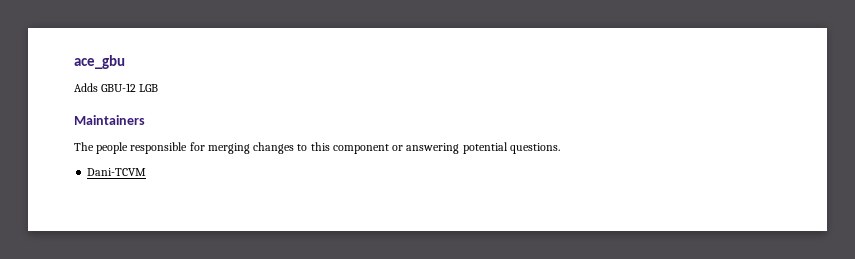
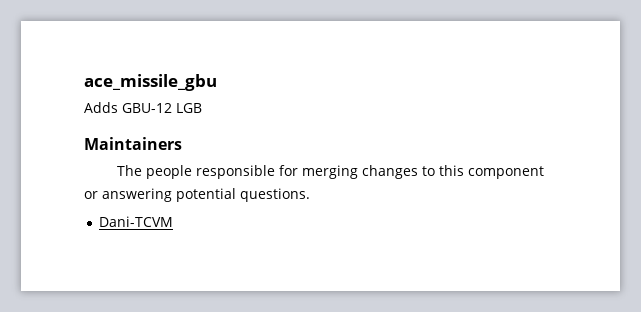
- ace_gbu
+ ace_missile_gbu

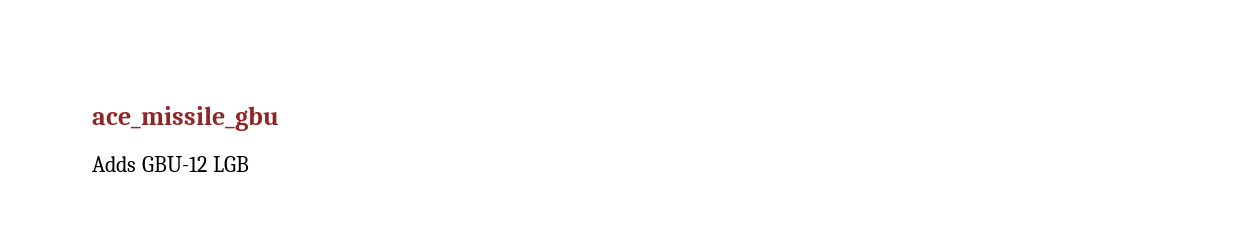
- Maintainers
- The people responsible for merging changes to this component or answering potential questions.
- Dani-TCVM

